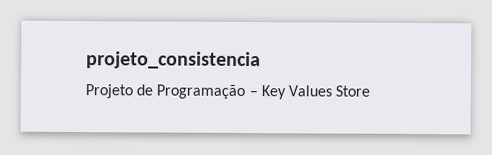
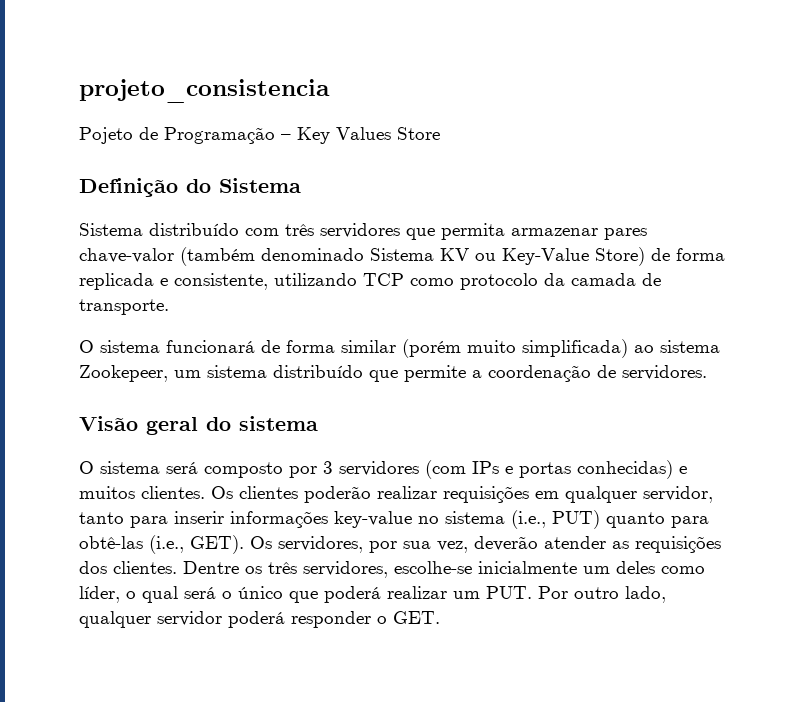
- Projeto de Programação – Key Values Store
+ Pojeto de Programação – Key Values Store
+ Definição do Sistema
+ Sistema distribuído com três servidores que permita armazenar pares chave-valor (também denominado Sistema KV ou Key-Value Store) de forma replicada e consistente, utilizando TCP como protocolo da camada de transporte.
+ O sistema funcionará de forma similar (porém muito simplificada) ao sistema Zookepeer, um sistema distribuído que permite a coordenação de servidores.
+ Visão geral do sistema
+ O sistema será composto por 3 servidores (com IPs e portas conhecidas) e muitos clientes. Os clientes poderão realizar requisições em qualquer servidor, tanto para inserir informações key-value no sistema (i.e., PUT) quanto para obtê-las (i.e., GET). Os servidores, por sua vez, deverão atender as requisições dos clientes. Dentre os três servidores, escolhe-se inicialmente um deles como líder, o qual será o único que poderá realizar um PUT. Por outro lado, qualquer servidor poderá responder o GET.

